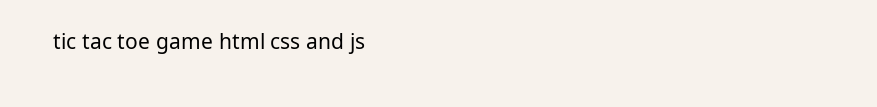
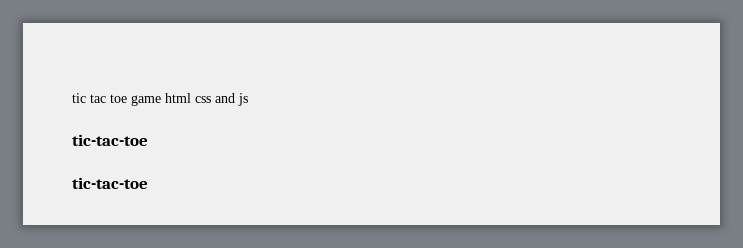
  tic tac toe game html css and js
+ tic-tac-toe
+ tic-tac-toe

